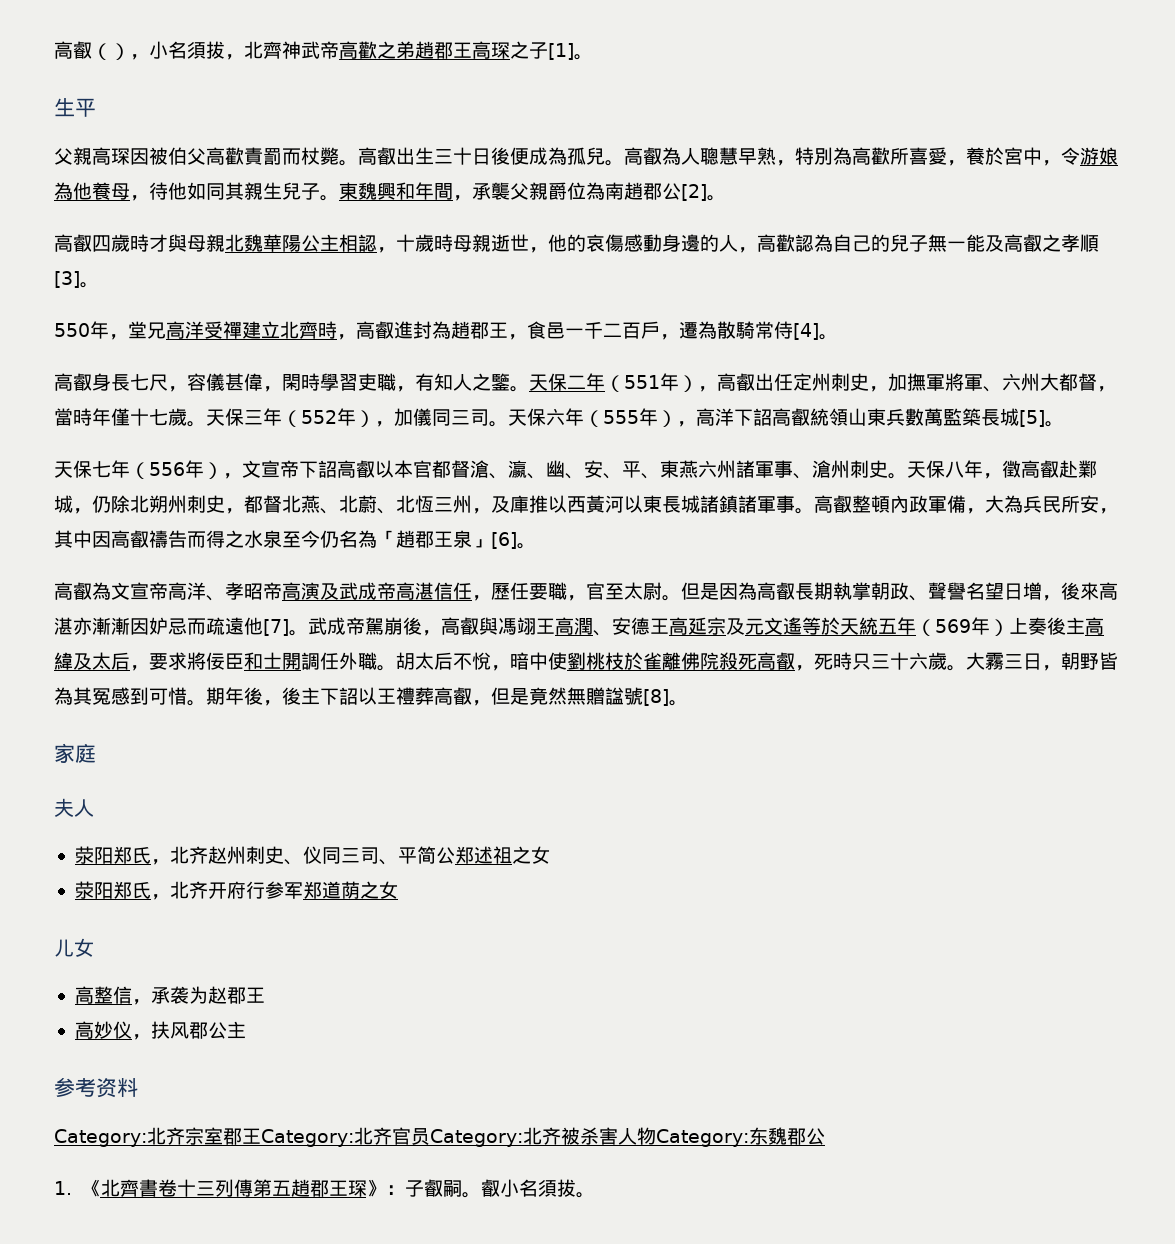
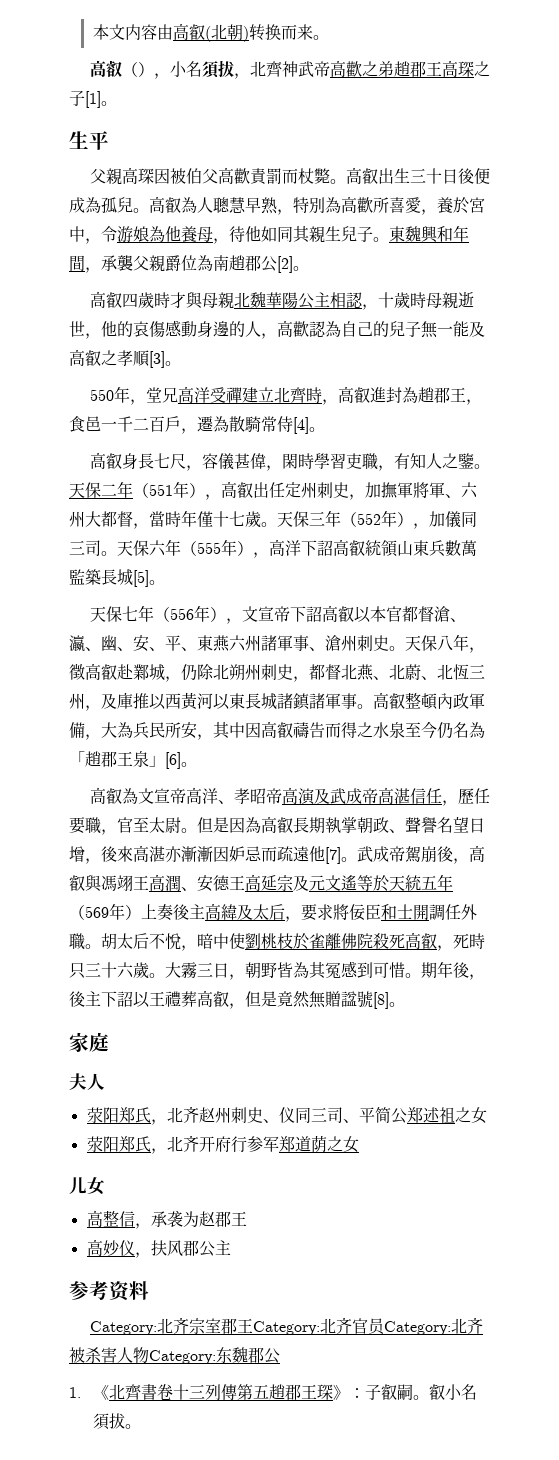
+ 本文内容由高叡(北朝)转换而来。

